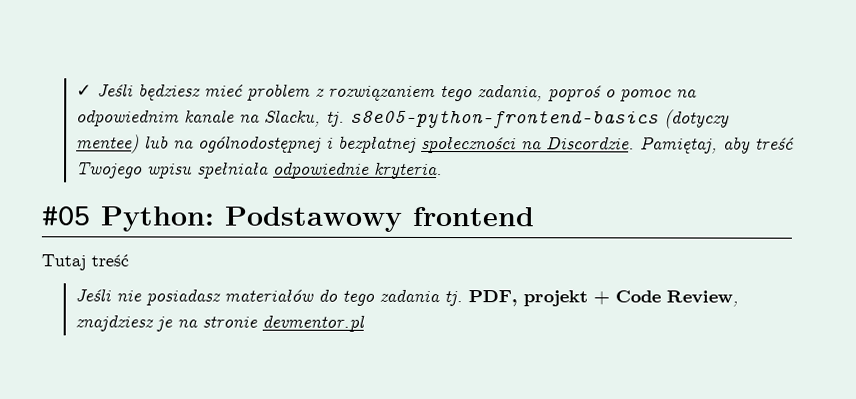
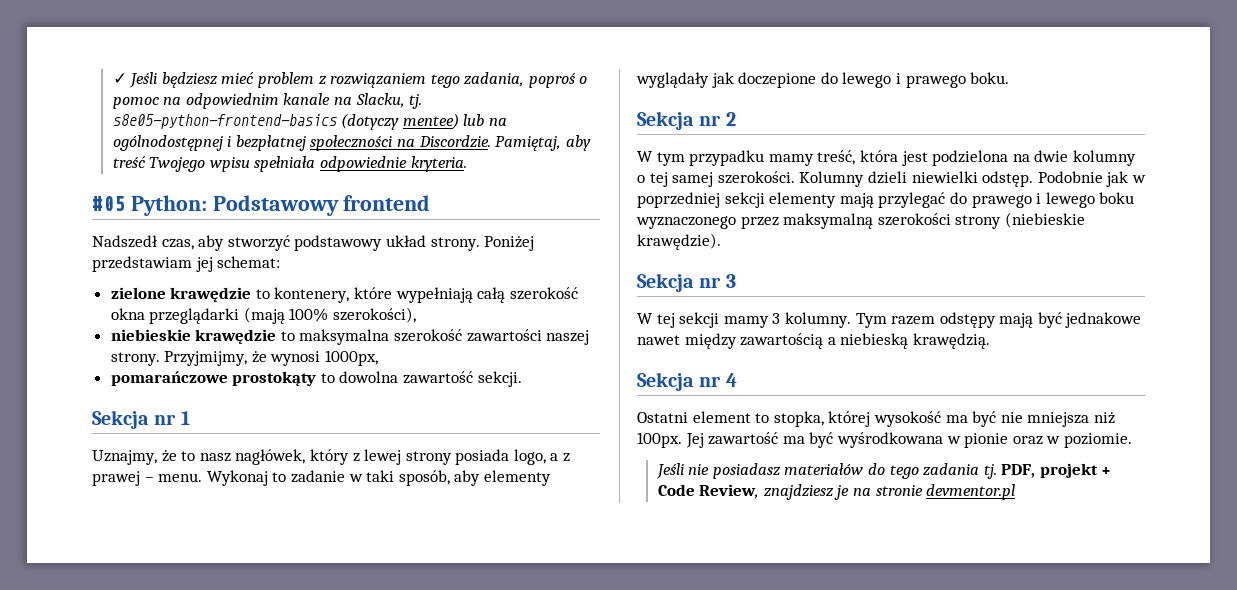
- Tutaj treść
+ Nadszedł czas, aby stworzyć podstawowy układ strony. Poniżej przedstawiam jej schemat:
+ zielone krawędzie to kontenery, które wypełniają całą szerokość okna przeglądarki (mają 100% szerokości),
+ niebieskie krawędzie to maksymalna szerokość zawartości naszej strony. Przyjmijmy, że wynosi 1000px,
+ pomarańczowe prostokąty to dowolna zawartość sekcji.
+ Sekcja nr 1
+ Uznajmy, że to nasz nagłówek, który z lewej strony posiada logo, a z prawej – menu. Wykonaj to zadanie w taki sposób, aby elementy wyglądały jak doczepione do lewego i prawego boku.
+ Sekcja nr 2
+ W tym przypadku mamy treść, która jest podzielona na dwie kolumny o tej samej szerokości. Kolumny dzieli niewielki odstęp. Podobnie jak w poprzedniej sekcji elementy mają przylegać do prawego i lewego boku wyznaczonego przez maksymalną szerokości strony (niebieskie krawędzie).
+ Sekcja nr 3
+ W tej sekcji mamy 3 kolumny. Tym razem odstępy mają być jednakowe nawet między zawartością a niebieską krawędzią.
+ Sekcja nr 4
+ Ostatni element to stopka, której wysokość ma być nie mniejsza niż 100px. Jej zawartość ma być wyśrodkowana w pionie oraz w poziomie.

